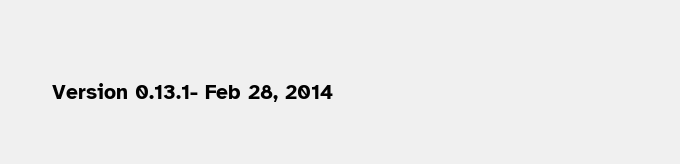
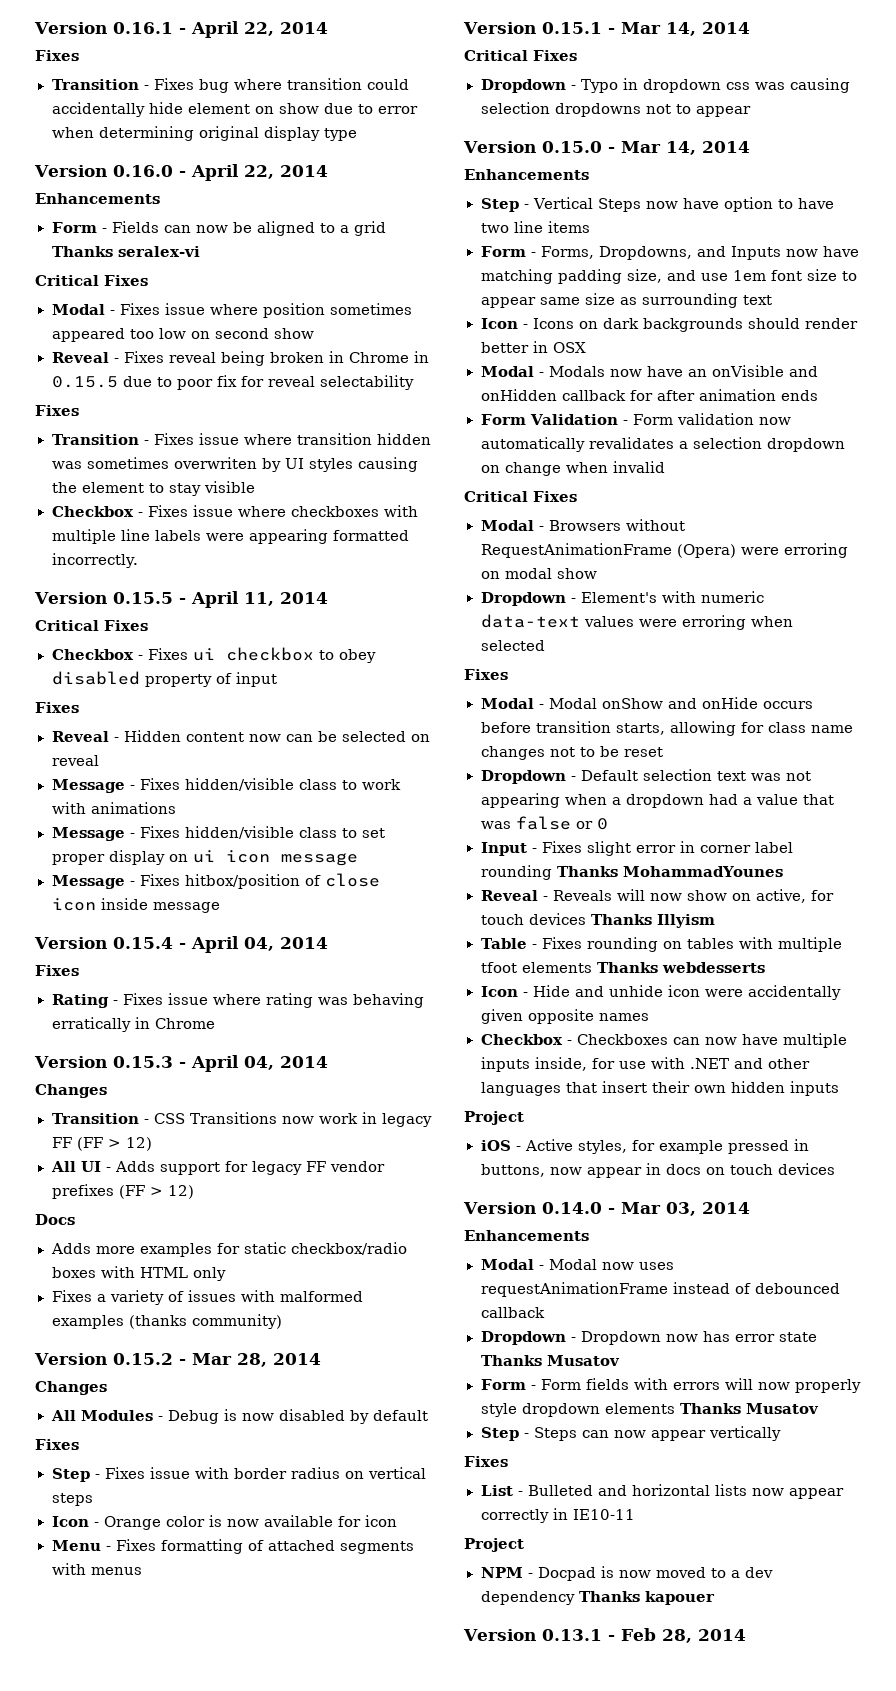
- Version 0.13.1- Feb 28, 2014
+ Version 0.16.1 - April 22, 2014
+ Fixes
+ Transition - Fixes bug where transition could accidentally hide element on show due to error when determining original display type
+ Version 0.16.0 - April 22, 2014
+ Enhancements
+ Form - Fields can now be aligned to a grid Thanks seralex-vi
+ Critical Fixes
+ Modal - Fixes issue where position sometimes appeared too low on second show
+ Reveal - Fixes reveal being broken in Chrome in 0.15.5 due to poor fix for reveal selectability
+ Fixes
+ Transition - Fixes issue where transition hidden was sometimes overwriten by UI styles causing the element to stay visible
+ Checkbox - Fixes issue where checkboxes with multiple line labels were appearing formatted incorrectly.
+ Version 0.15.5 - April 11, 2014
+ Critical Fixes
+ Checkbox - Fixes ui checkbox to obey disabled property of input
+ Fixes
+ Reveal - Hidden content now can be selected on reveal
+ Message - Fixes hidden/visible class to work with animations
+ Message - Fixes hidden/visible class to set proper display on ui icon message
+ Message - Fixes hitbox/position of close icon inside message
+ Version 0.15.4 - April 04, 2014
+ Fixes
+ Rating - Fixes issue where rating was behaving erratically in Chrome
+ Version 0.15.3 - April 04, 2014
+ Changes
+ Transition - CSS Transitions now work in legacy FF (FF > 12)
+ All UI - Adds support for legacy FF vendor prefixes (FF > 12)
+ Docs
+ Adds more examples for static checkbox/radio boxes with HTML only
+ Fixes a variety of issues with malformed examples (thanks community)
+ Version 0.15.2 - Mar 28, 2014
+ Changes
+ All Modules - Debug is now disabled by default
+ Fixes
+ Step - Fixes issue with border radius on vertical steps
+ Icon - Orange color is now available for icon
+ Menu - Fixes formatting of attached segments with menus
+ Version 0.15.1 - Mar 14, 2014
+ Critical Fixes
+ Dropdown - Typo in dropdown css was causing selection dropdowns not to appear
+ Version 0.15.0 - Mar 14, 2014
+ Enhancements
+ Step - Vertical Steps now have option to have two line items
+ Form - Forms, Dropdowns, and Inputs now have matching padding size, and use 1em font size to appear same size as surrounding text
+ Icon - Icons on dark backgrounds should render better in OSX
+ Modal - Modals now have an onVisible and onHidden callback for after animation ends
+ Form Validation - Form validation now automatically revalidates a selection dropdown on change when invalid
+ Critical Fixes
+ Modal - Browsers without RequestAnimationFrame (Opera) were erroring on modal show
+ Dropdown - Element's with numeric data-text values were erroring when selected
+ Fixes
+ Modal - Modal onShow and onHide occurs before transition starts, allowing for class name changes not to be reset
+ Dropdown - Default selection text was not appearing when a dropdown had a value that was false or 0
+ Input - Fixes slight error in corner label rounding Thanks MohammadYounes
+ Reveal - Reveals will now show on active, for touch devices Thanks Illyism
+ Table - Fixes rounding on tables with multiple tfoot elements Thanks webdesserts
+ Icon - Hide and unhide icon were accidentally given opposite names
+ Checkbox - Checkboxes can now have multiple inputs inside, for use with .NET and other languages that insert their own hidden inputs
+ Project
+ iOS - Active styles, for example pressed in buttons, now appear in docs on touch devices
+ Version 0.14.0 - Mar 03, 2014
+ Enhancements
+ Modal - Modal now uses requestAnimationFrame instead of debounced callback
+ Dropdown - Dropdown now has error state Thanks Musatov
+ Form - Form fields with errors will now properly style dropdown elements Thanks Musatov
+ Step - Steps can now appear vertically
+ Fixes
+ List - Bulleted and horizontal lists now appear correctly in IE10-11
+ Project
+ NPM - Docpad is now moved to a dev dependency Thanks kapouer
+ Version 0.13.1 - Feb 28, 2014

